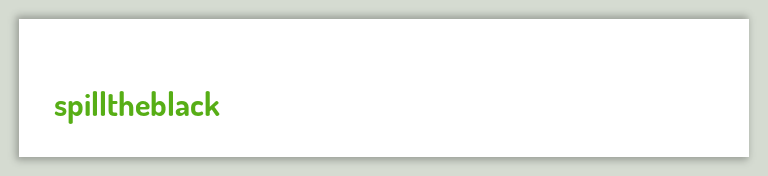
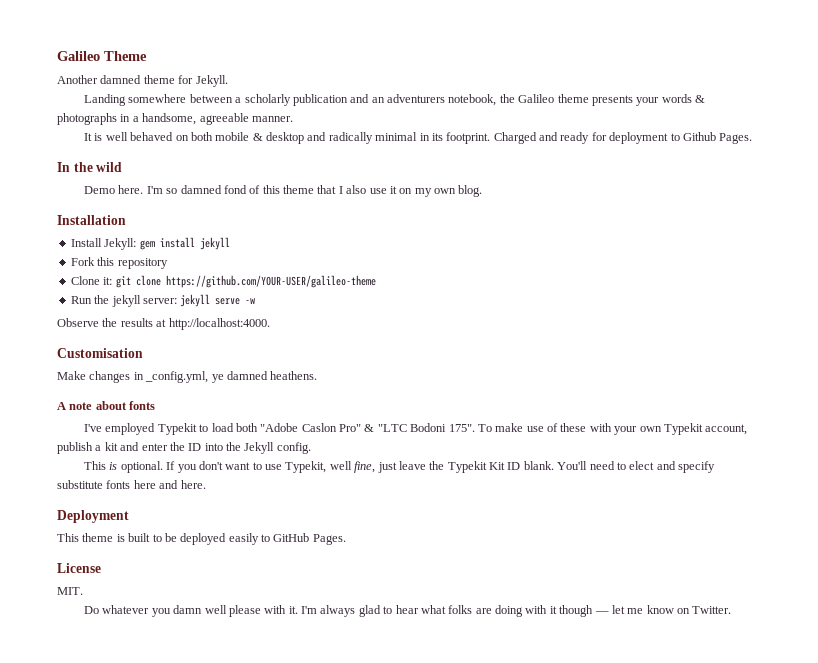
- spilltheblack
+ Galileo Theme
+ Another damned theme for Jekyll.
+ Landing somewhere between a scholarly publication and an adventurers notebook, the Galileo theme presents your words & photographs in a handsome, agreeable manner.
+ It is well behaved on both mobile & desktop and radically minimal in its footprint. Charged and ready for deployment to Github Pages.
+ In the wild
+ Demo here. I'm so damned fond of this theme that I also use it on my own blog.
+ Installation
+ Install Jekyll: gem install jekyll
+ Fork this repository
+ Clone it: git clone https://github.com/YOUR-USER/galileo-theme
+ Run the jekyll server: jekyll serve -w
+ Observe the results at http://localhost:4000.
+ Customisation
+ Make changes in _config.yml, ye damned heathens.
+ A note about fonts
+ I've employed Typekit to load both "Adobe Caslon Pro" & "LTC Bodoni 175". To make use of these with your own Typekit account, publish a kit and enter the ID into the Jekyll config.
+ This is optional. If you don't want to use Typekit, well fine, just leave the Typekit Kit ID blank. You'll need to elect and specify substitute fonts here and here.
+ Deployment
+ This theme is built to be deployed easily to GitHub Pages.
+ License
+ MIT.
+ Do whatever you damn well please with it. I'm always glad to hear what folks are doing with it though — let me know on Twitter.

